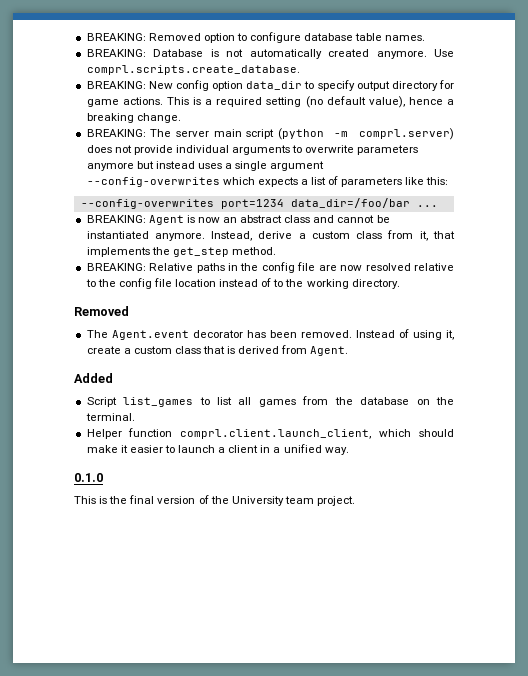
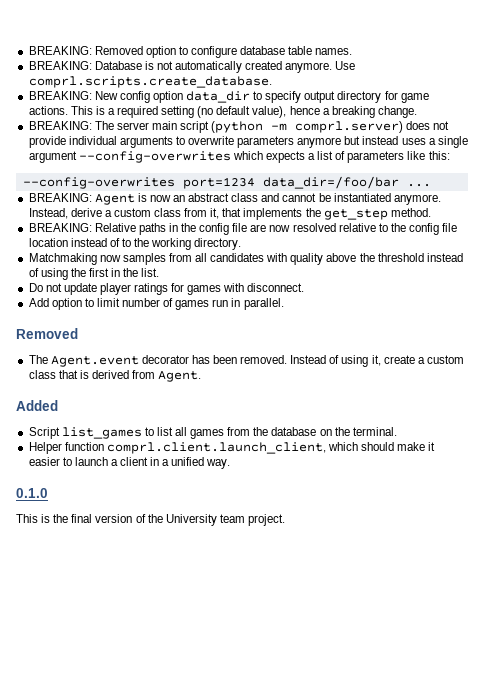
+ Matchmaking now samples from all candidates with quality above the threshold instead of using the first in the list.
+ Do not update player ratings for games with disconnect.
+ Add option to limit number of games run in parallel.

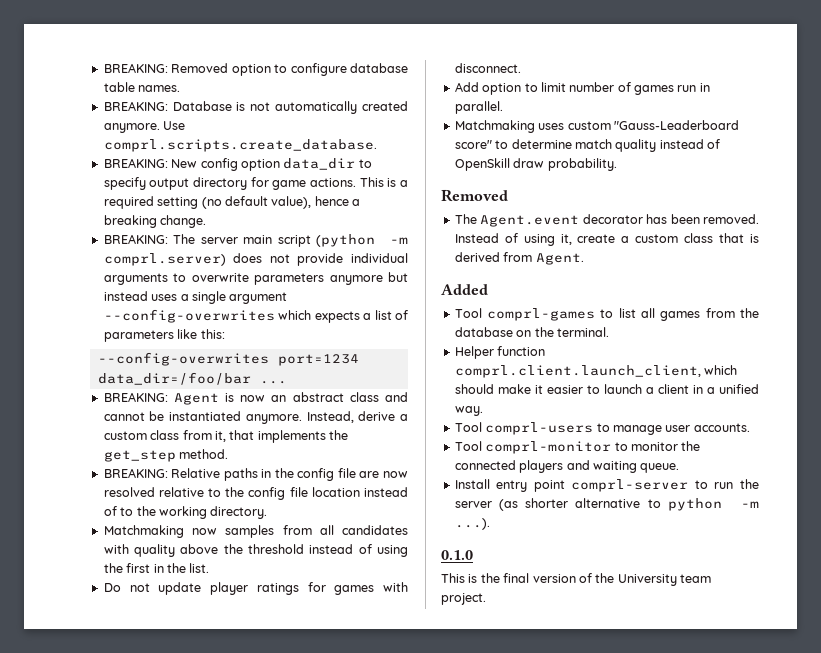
+ Matchmaking uses custom "Gauss-Leaderboard score" to determine match quality instead of OpenSkill draw probability.
- Script list_games to list all games from the database on the terminal.
+ Tool comprl-games to list all games from the database on the terminal.
+ Tool comprl-users to manage user accounts.
+ Tool comprl-monitor to monitor the connected players and waiting queue.
+ Install entry point comprl-server to run the server (as shorter alternative to python -m ...).

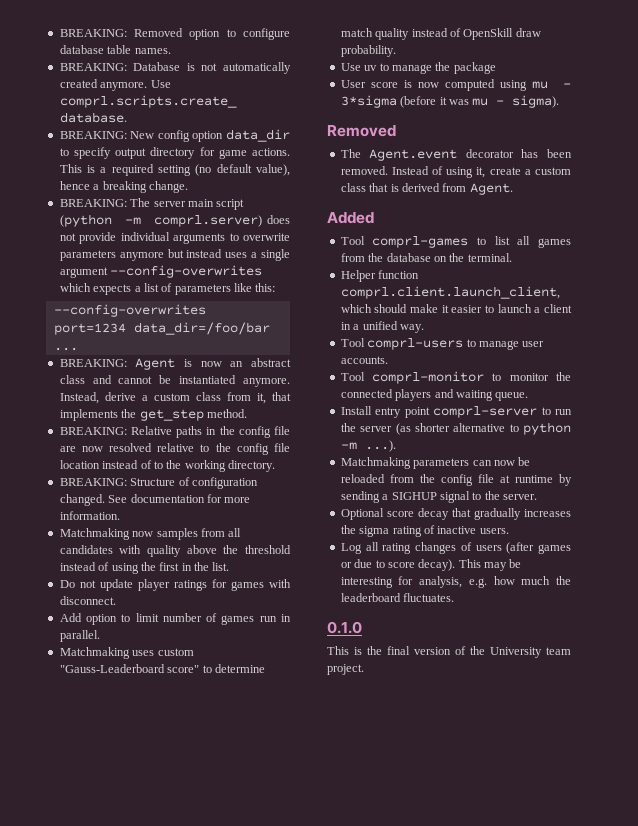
+ BREAKING: Structure of configuration changed. See documentation for more information.
+ Use uv to manage the package
+ User score is now computed using mu - 3*sigma (before it was mu - sigma).
+ Matchmaking parameters can now be reloaded from the config file at runtime by sending a SIGHUP signal to the server.
+ Optional score decay that gradually increases the sigma rating of inactive users.
+ Log all rating changes of users (after games or due to score decay). This may be interesting for analysis, e.g. how much the leaderboard fluctuates.

